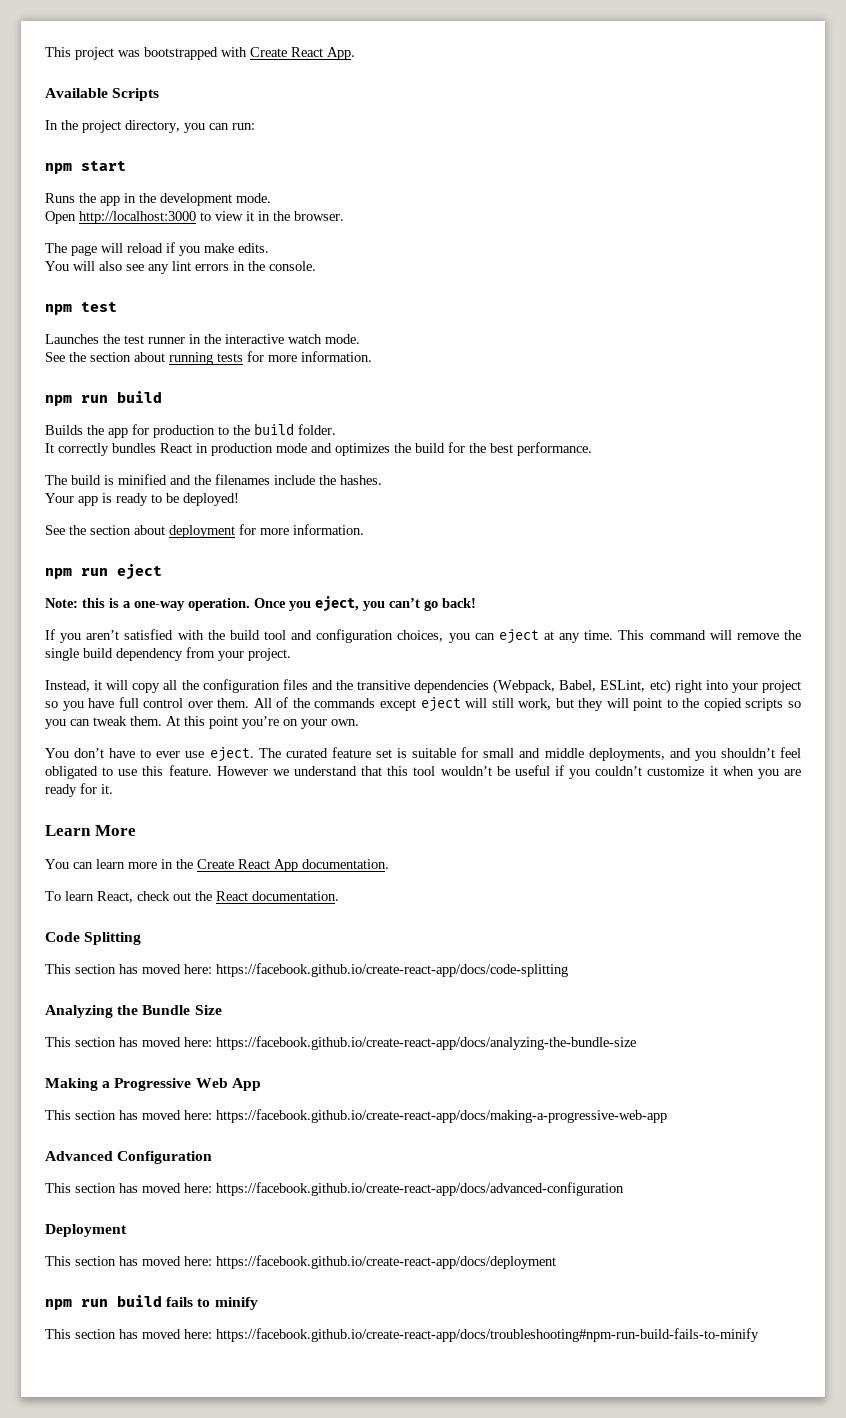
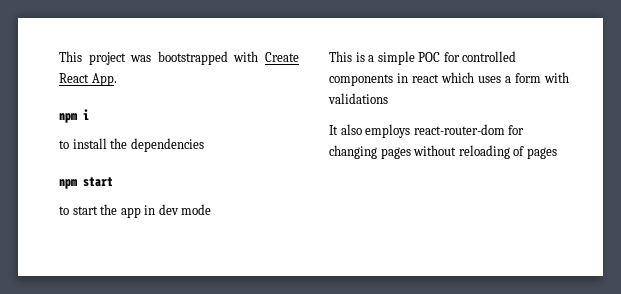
- Available Scripts
- In the project directory, you can run:
+ npm i
+ to install the dependencies
- Runs the app in the development mode.
- Open http://localhost:3000 to view it in the browser.
- The page will reload if you make edits.
- You will also see any lint errors in the console.
- npm test
- Launches the test runner in the interactive watch mode.
- See the section about running tests for more information.
- npm run build
- Builds the app for production to the build folder.
- It correctly bundles React in production mode and optimizes the build for the best performance.
- The build is minified and the filenames include the hashes.
- Your app is ready to be deployed!
- See the section about deployment for more information.
- npm run eject
- Note: this is a one-way operation. Once you eject, you can’t go back!
- If you aren’t satisfied with the build tool and configuration choices, you can eject at any time. This command will remove the single build dependency from your project.
- Instead, it will copy all the configuration files and the transitive dependencies (Webpack, Babel, ESLint, etc) right into your project so you have full control over them. All of the commands except eject will still work, but they will point to the copied scripts so you can tweak them. At this point you’re on your own.
- You don’t have to ever use eject. The curated feature set is suitable for small and middle deployments, and you shouldn’t feel obligated to use this feature. However we understand that this tool wouldn’t be useful if you couldn’t customize it when you are ready for it.
- Learn More
- You can learn more in the Create React App documentation.
- To learn React, check out the React documentation.
- Code Splitting
- This section has moved here: https://facebook.github.io/create-react-app/docs/code-splitting
- Analyzing the Bundle Size
- This section has moved here: https://facebook.github.io/create-react-app/docs/analyzing-the-bundle-size
- Making a Progressive Web App
- This section has moved here: https://facebook.github.io/create-react-app/docs/making-a-progressive-web-app
- Advanced Configuration
- This section has moved here: https://facebook.github.io/create-react-app/docs/advanced-configuration
- Deployment
- This section has moved here: https://facebook.github.io/create-react-app/docs/deployment
- npm run build fails to minify
- This section has moved here: https://facebook.github.io/create-react-app/docs/troubleshooting#npm-run-build-fails-to-minify
+ to start the app in dev mode
+ This is a simple POC for controlled components in react which uses a form with validations
+ It also employs react-router-dom for changing pages without reloading of pages

